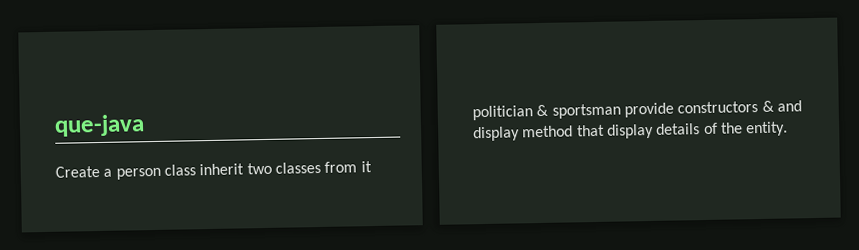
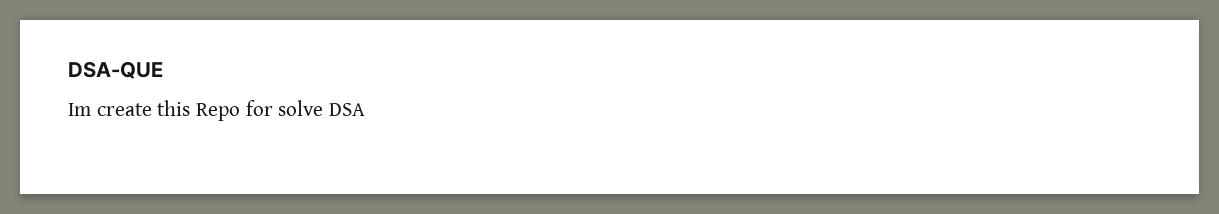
- que-java
- Create a person class inherit two classes from it politician & sportsman provide constructors & and display method that display details of the entity.
+ DSA-QUE
+ Im create this Repo for solve DSA

